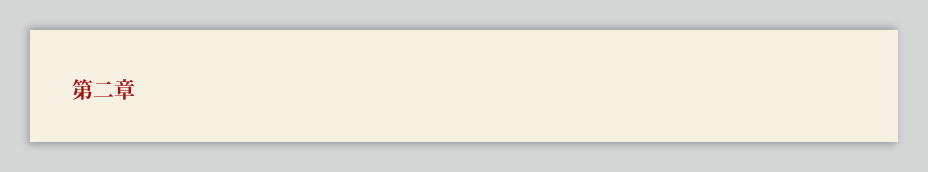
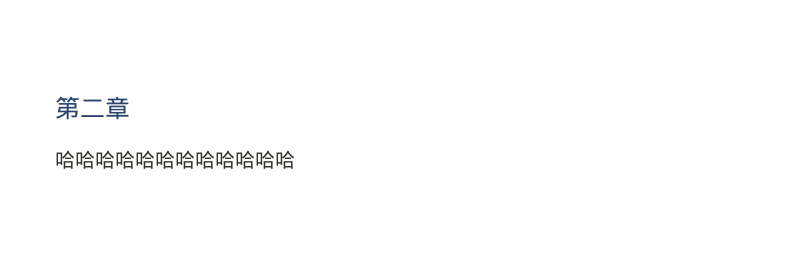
+ 哈哈哈哈哈哈哈哈哈哈哈哈

